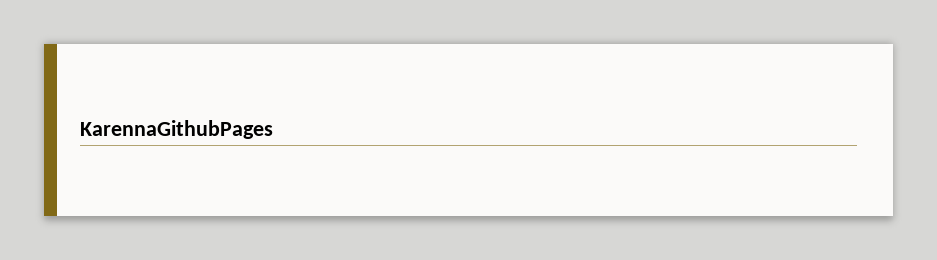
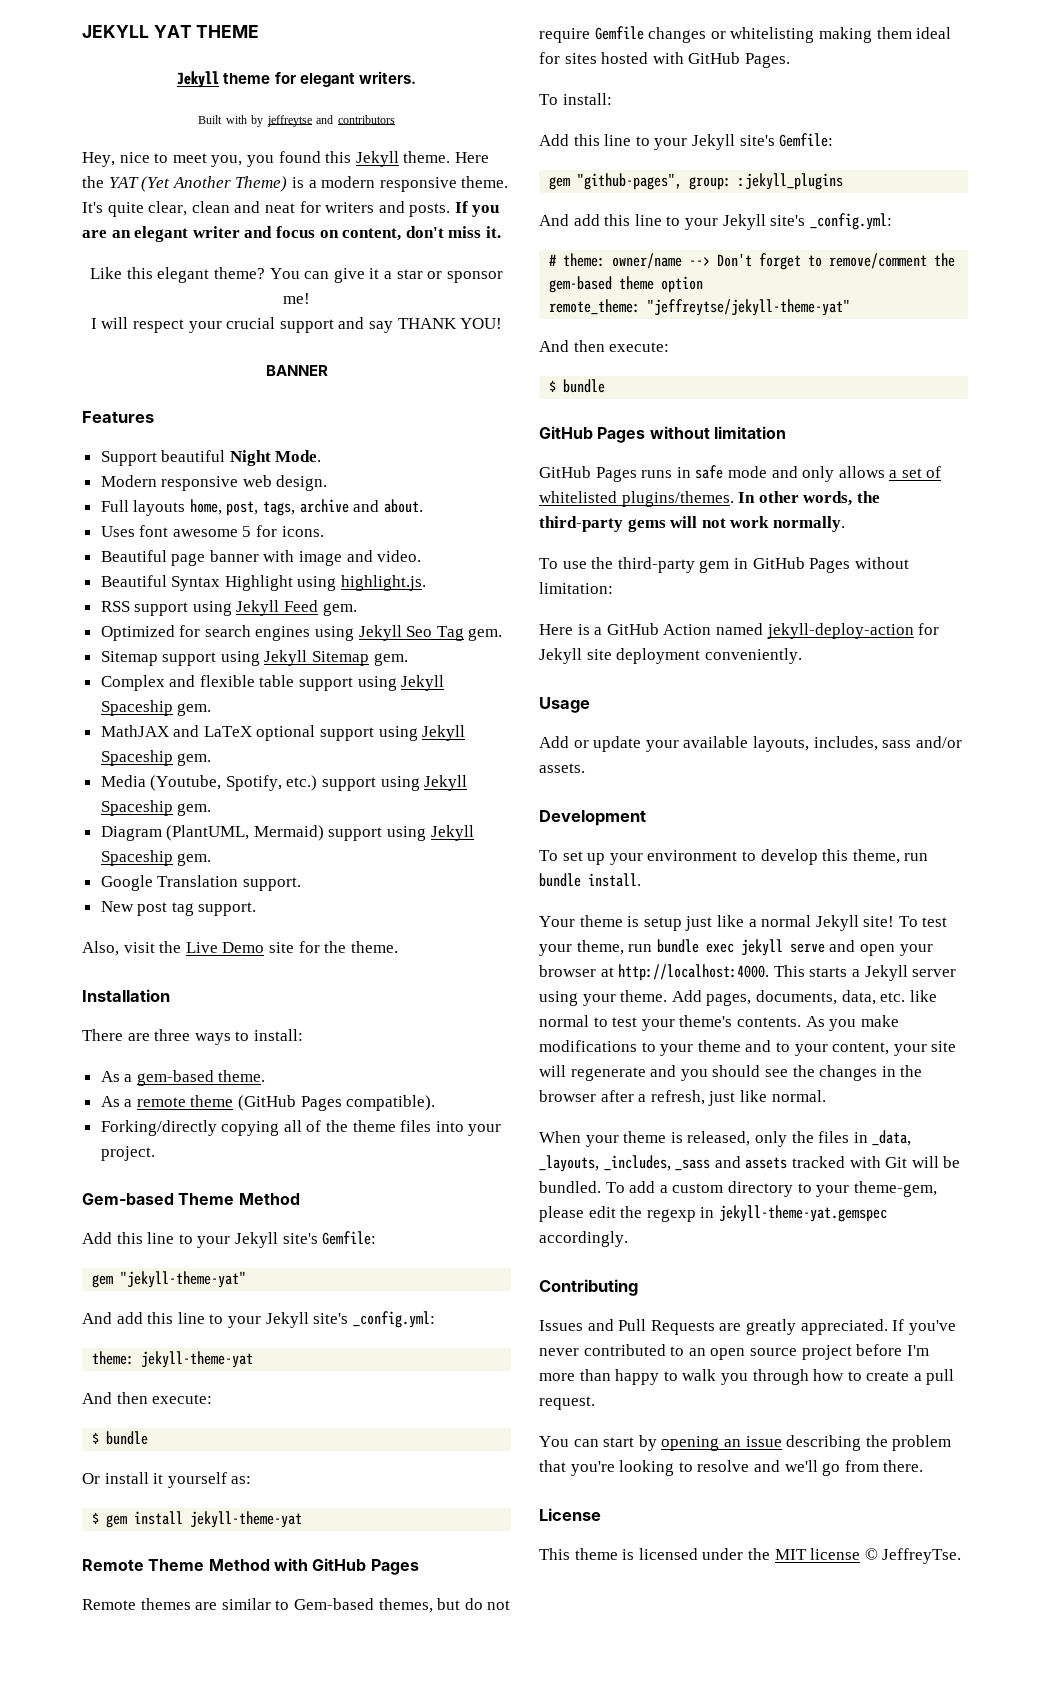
- KarennaGithubPages
+ JEKYLL YAT THEME
+ Jekyll theme for elegant writers.
+ Built with by jeffreytse and contributors
+ Hey, nice to meet you, you found this Jekyll theme. Here the YAT (Yet Another Theme) is a modern responsive theme. It's quite clear, clean and neat for writers and posts. If you are an elegant writer and focus on content, don't miss it.
+ Like this elegant theme? You can give it a star or sponsor me!
+ I will respect your crucial support and say THANK YOU!
+ BANNER
+ Features
+ Support beautiful Night Mode.
+ Modern responsive web design.
+ Full layouts home, post, tags, archive and about.
+ Uses font awesome 5 for icons.
+ Beautiful page banner with image and video.
+ Beautiful Syntax Highlight using highlight.js.
+ RSS support using Jekyll Feed gem.
+ Optimized for search engines using Jekyll Seo Tag gem.
+ Sitemap support using Jekyll Sitemap gem.
+ Complex and flexible table support using Jekyll Spaceship gem.
+ MathJAX and LaTeX optional support using Jekyll Spaceship gem.
+ Media (Youtube, Spotify, etc.) support using Jekyll Spaceship gem.
+ Diagram (PlantUML, Mermaid) support using Jekyll Spaceship gem.
+ Google Translation support.
+ New post tag support.
+ Also, visit the Live Demo site for the theme.
+ Installation
+ There are three ways to install:
+ As a gem-based theme.
+ As a remote theme (GitHub Pages compatible).
+ Forking/directly copying all of the theme files into your project.
+ Gem-based Theme Method
+ Add this line to your Jekyll site's Gemfile:
+ gem "jekyll-theme-yat"
+ And add this line to your Jekyll site's _config.yml:
+ theme: jekyll-theme-yat
+ And then execute:
+ $ bundle
+ Or install it yourself as:
+ $ gem install jekyll-theme-yat
+ Remote Theme Method with GitHub Pages
+ Remote themes are similar to Gem-based themes, but do not require Gemfile changes or whitelisting making them ideal for sites hosted with GitHub Pages.
+ To install:
+ Add this line to your Jekyll site's Gemfile:
+ gem "github-pages", group: :jekyll_plugins
+ And add this line to your Jekyll site's _config.yml:
+ # theme: owner/name --> Don't forget to remove/comment the gem-based theme option
+ remote_theme: "jeffreytse/jekyll-theme-yat"
+ And then execute:
+ $ bundle
+ GitHub Pages without limitation
+ GitHub Pages runs in safe mode and only allows a set of whitelisted plugins/themes. In other words, the third-party gems will not work normally.
+ To use the third-party gem in GitHub Pages without limitation:
+ Here is a GitHub Action named jekyll-deploy-action for Jekyll site deployment conveniently.
+ Usage
+ Add or update your available layouts, includes, sass and/or assets.
+ Development
+ To set up your environment to develop this theme, run bundle install.
+ Your theme is setup just like a normal Jekyll site! To test your theme, run bundle exec jekyll serve and open your browser at http://localhost:4000. This starts a Jekyll server using your theme. Add pages, documents, data, etc. like normal to test your theme's contents. As you make modifications to your theme and to your content, your site will regenerate and you should see the changes in the browser after a refresh, just like normal.
+ When your theme is released, only the files in _data, _layouts, _includes, _sass and assets tracked with Git will be bundled. To add a custom directory to your theme-gem, please edit the regexp in jekyll-theme-yat.gemspec accordingly.
+ Contributing
+ Issues and Pull Requests are greatly appreciated. If you've never contributed to an open source project before I'm more than happy to walk you through how to create a pull request.
+ You can start by opening an issue describing the problem that you're looking to resolve and we'll go from there.
+ License
+ This theme is licensed under the MIT license © JeffreyTse.

